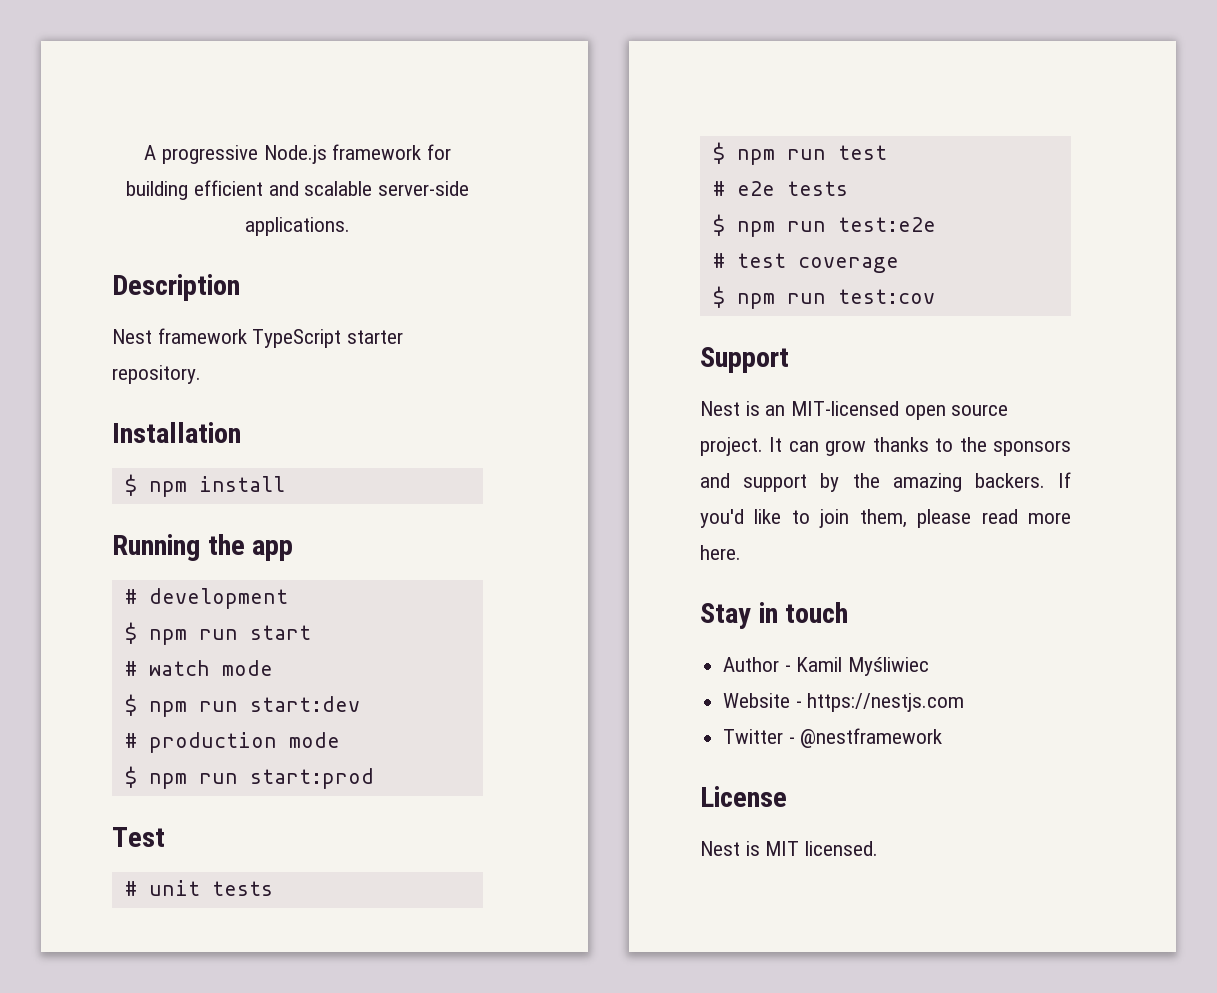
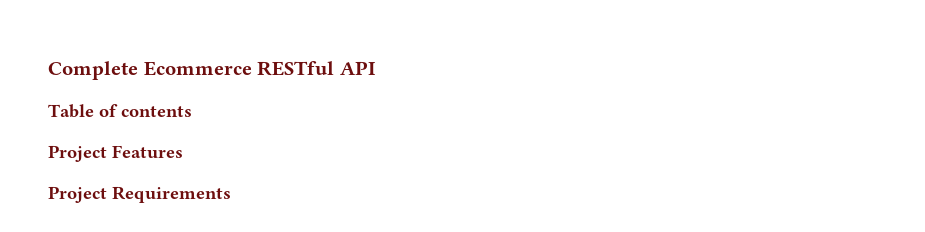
- A progressive Node.js framework for building efficient and scalable server-side applications.
- Description
- Nest framework TypeScript starter repository.
- Installation
- $ npm install
- Running the app
- # development
- $ npm run start
- # watch mode
- $ npm run start:dev
- # production mode
- $ npm run start:prod
- Test
- # unit tests
- $ npm run test
- # e2e tests
- $ npm run test:e2e
- # test coverage
- $ npm run test:cov
- Support
- Nest is an MIT-licensed open source project. It can grow thanks to the sponsors and support by the amazing backers. If you'd like to join them, please read more here.
- Stay in touch
- Author - Kamil Myśliwiec
- Website - https://nestjs.com
- Twitter - @nestframework
- License
- Nest is MIT licensed.
+ Complete Ecommerce RESTful API
+ Table of contents
+ Project Features
+ Project Requirements

